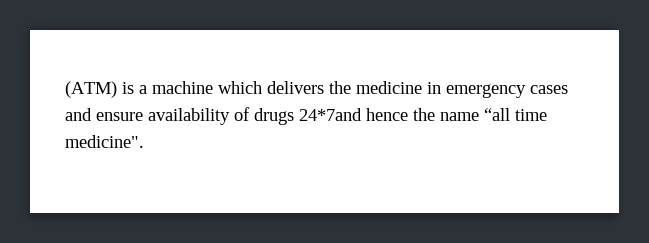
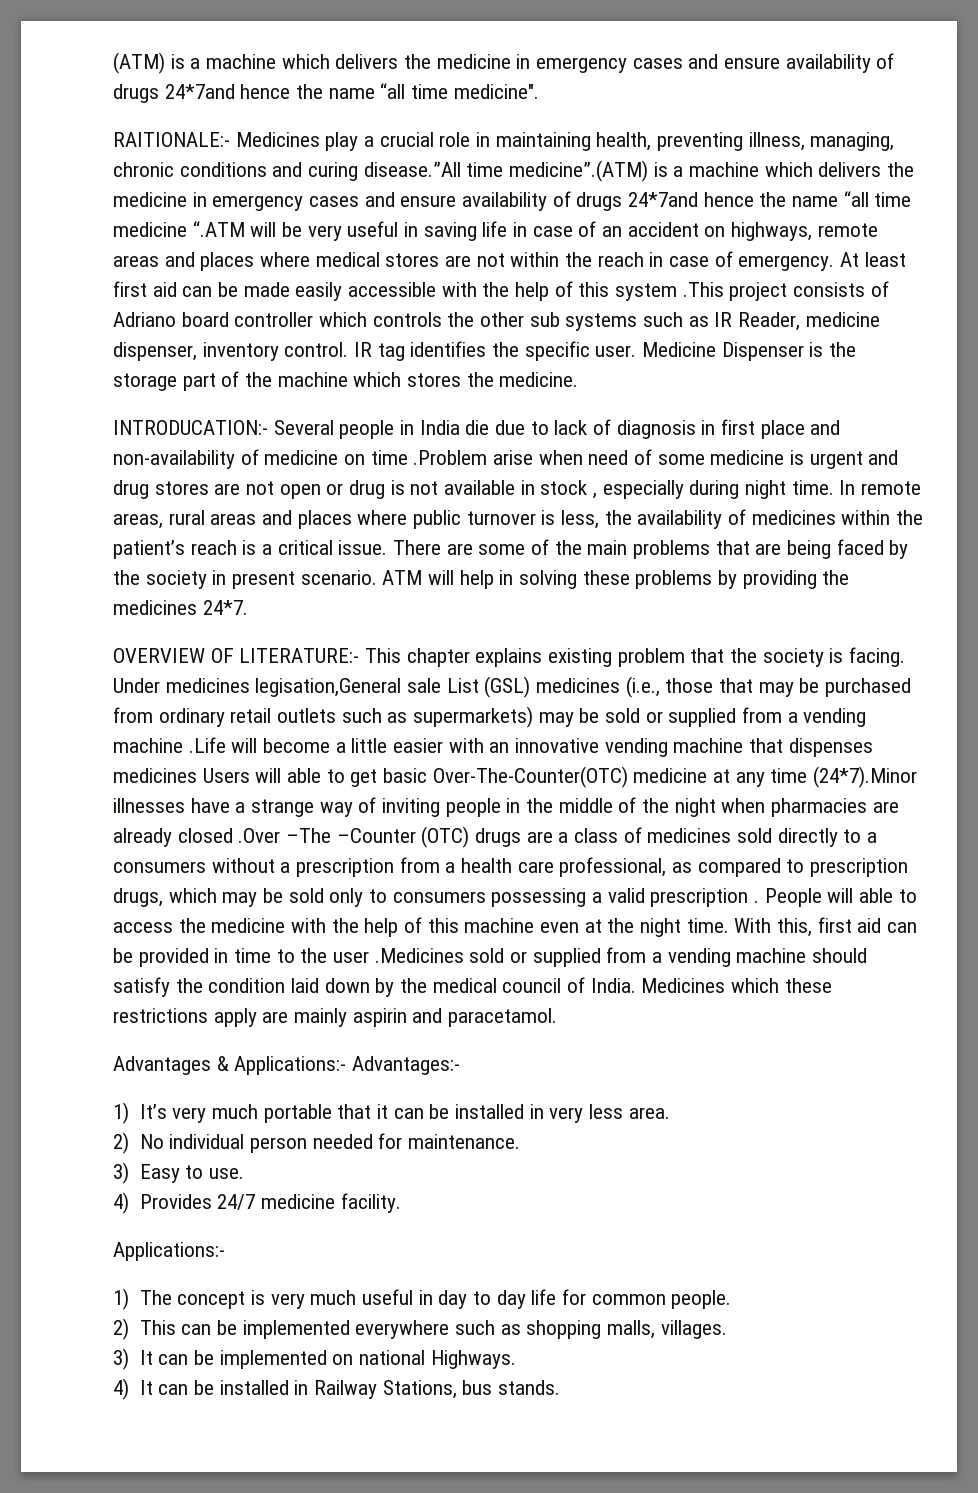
+ RAITIONALE:- Medicines play a crucial role in maintaining health, preventing illness, managing, chronic conditions and curing disease.”All time medicine”.(ATM) is a machine which delivers the medicine in emergency cases and ensure availability of drugs 24*7and hence the name “all time medicine “.ATM will be very useful in saving life in case of an accident on highways, remote areas and places where medical stores are not within the reach in case of emergency. At least first aid can be made easily accessible with the help of this system .This project consists of Adriano board controller which controls the other sub systems such as IR Reader, medicine dispenser, inventory control. IR tag identifies the specific user. Medicine Dispenser is the storage part of the machine which stores the medicine.
+ INTRODUCATION:- Several people in India die due to lack of diagnosis in first place and non-availability of medicine on time .Problem arise when need of some medicine is urgent and drug stores are not open or drug is not available in stock , especially during night time. In remote areas, rural areas and places where public turnover is less, the availability of medicines within the patient’s reach is a critical issue. There are some of the main problems that are being faced by the society in present scenario. ATM will help in solving these problems by providing the medicines 24*7.
+ OVERVIEW OF LITERATURE:- This chapter explains existing problem that the society is facing. Under medicines legisation,General sale List (GSL) medicines (i.e., those that may be purchased from ordinary retail outlets such as supermarkets) may be sold or supplied from a vending machine .Life will become a little easier with an innovative vending machine that dispenses medicines Users will able to get basic Over-The-Counter(OTC) medicine at any time (24*7).Minor illnesses have a strange way of inviting people in the middle of the night when pharmacies are already closed .Over –The –Counter (OTC) drugs are a class of medicines sold directly to a consumers without a prescription from a health care professional, as compared to prescription drugs, which may be sold only to consumers possessing a valid prescription . People will able to access the medicine with the help of this machine even at the night time. With this, first aid can be provided in time to the user .Medicines sold or supplied from a vending machine should satisfy the condition laid down by the medical council of India. Medicines which these restrictions apply are mainly aspirin and paracetamol.
+ Advantages & Applications:- Advantages:-
+ 1) It’s very much portable that it can be installed in very less area.
+ 2) No individual person needed for maintenance.
+ 3) Easy to use.
+ 4) Provides 24/7 medicine facility.
+ Applications:-
+ 1) The concept is very much useful in day to day life for common people.
+ 2) This can be implemented everywhere such as shopping malls, villages.
+ 3) It can be implemented on national Highways.
+ 4) It can be installed in Railway Stations, bus stands.

